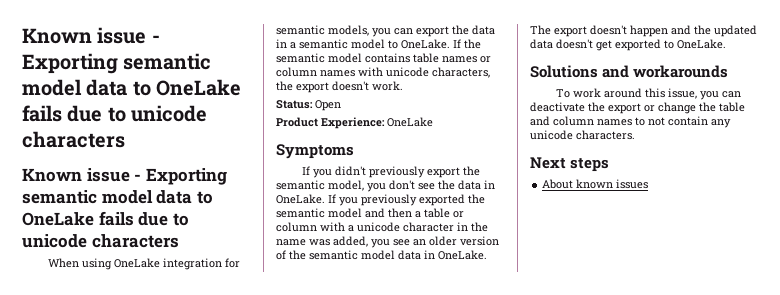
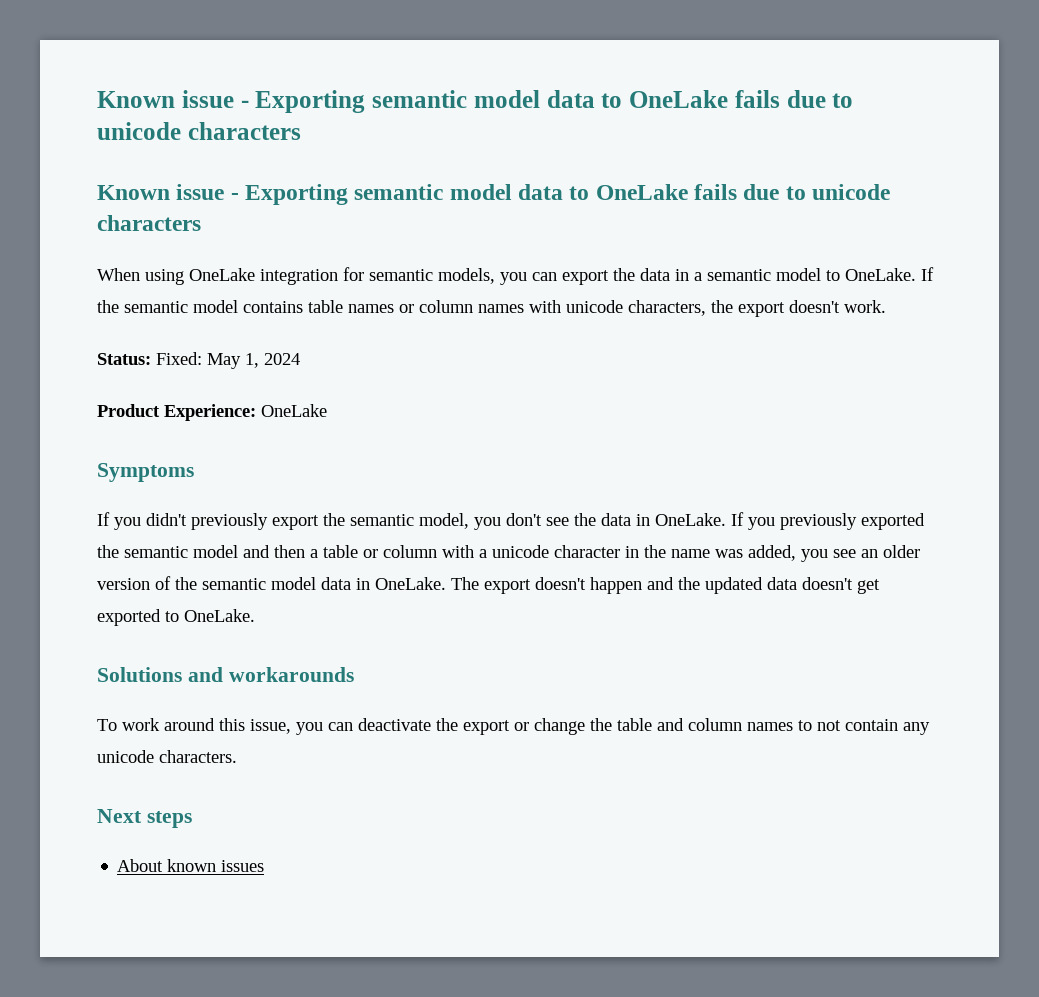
- Status: Open
+ Status: Fixed: May 1, 2024

